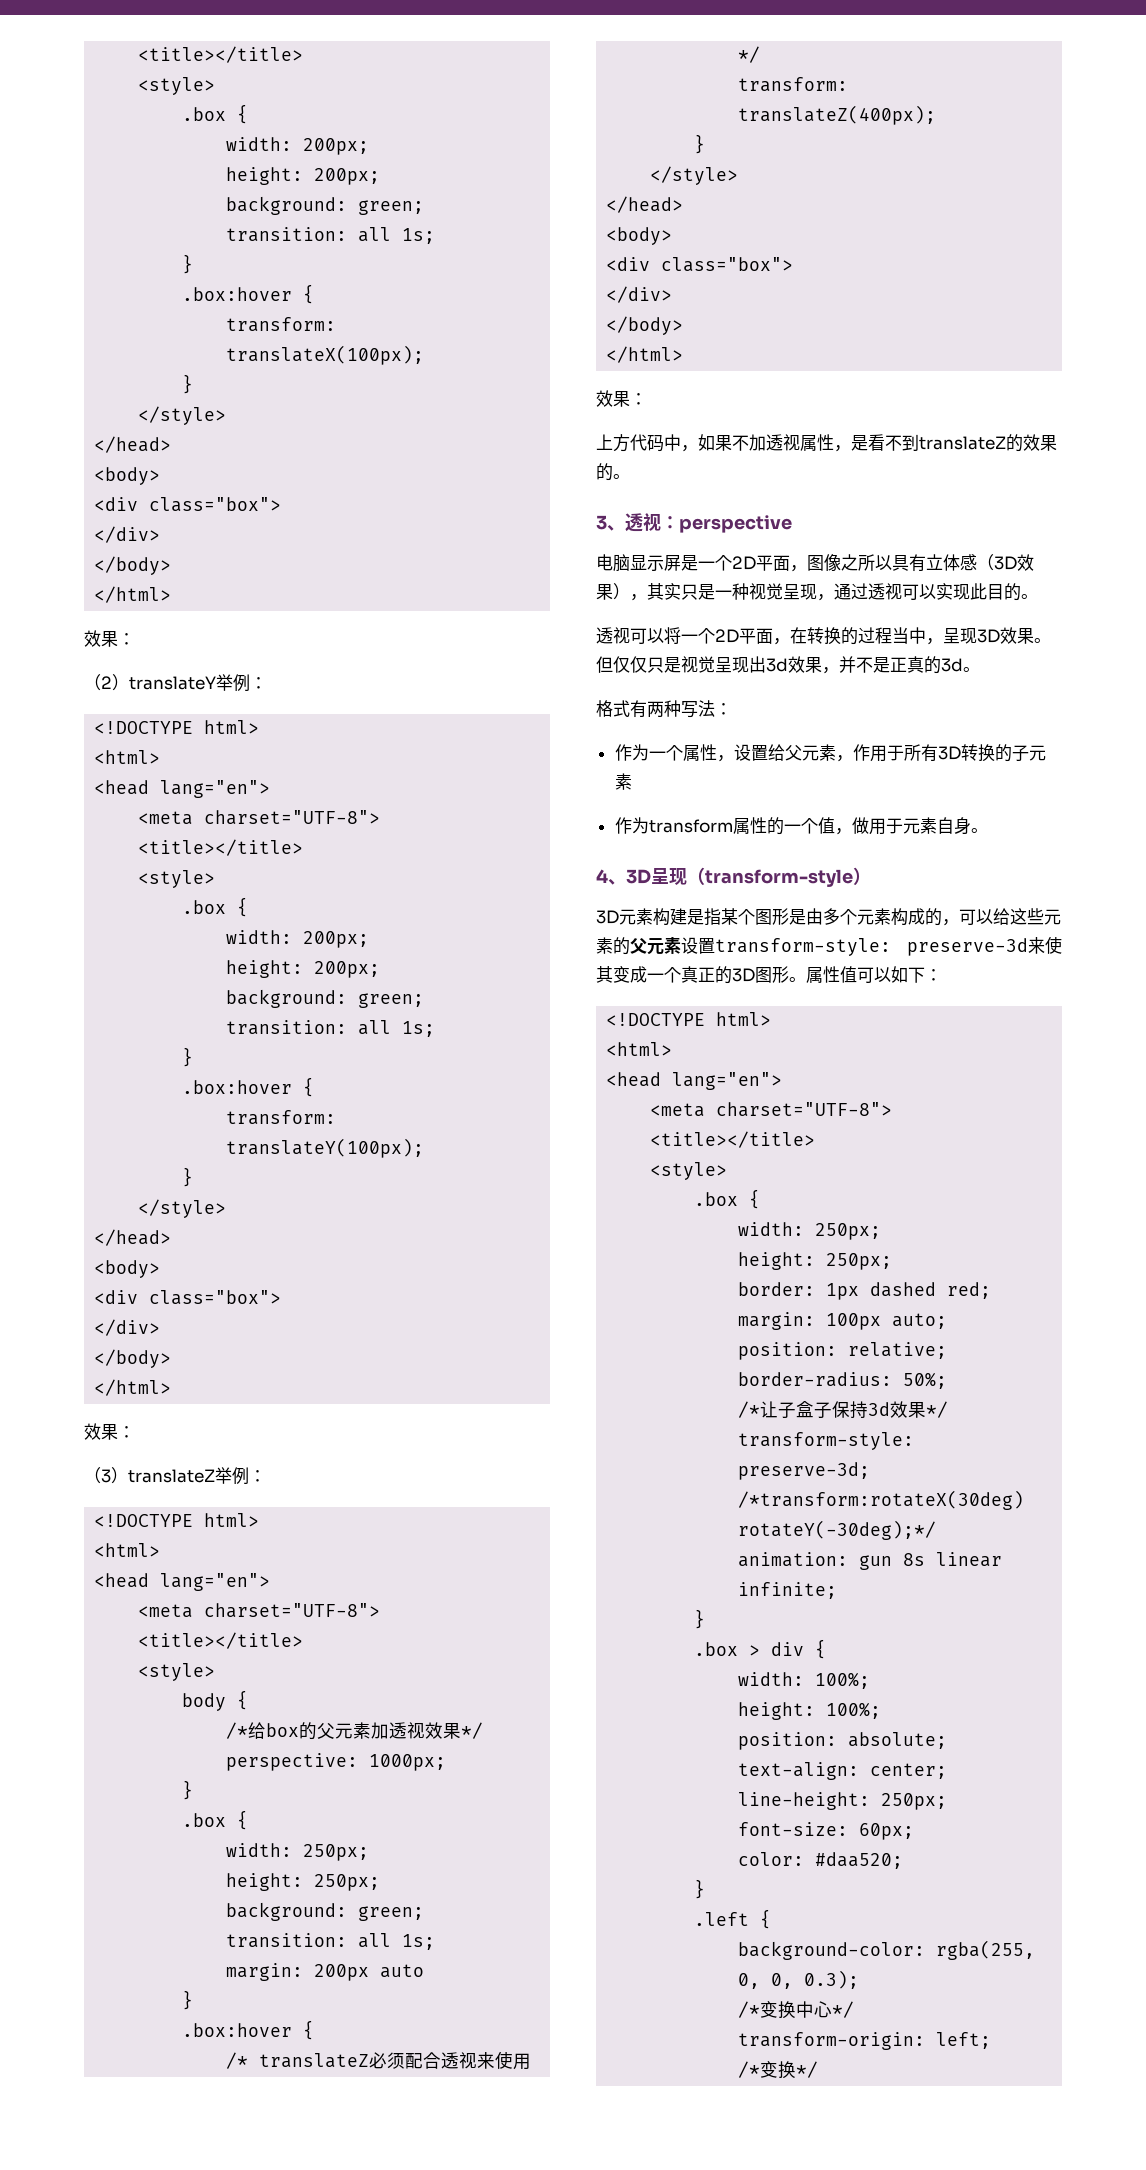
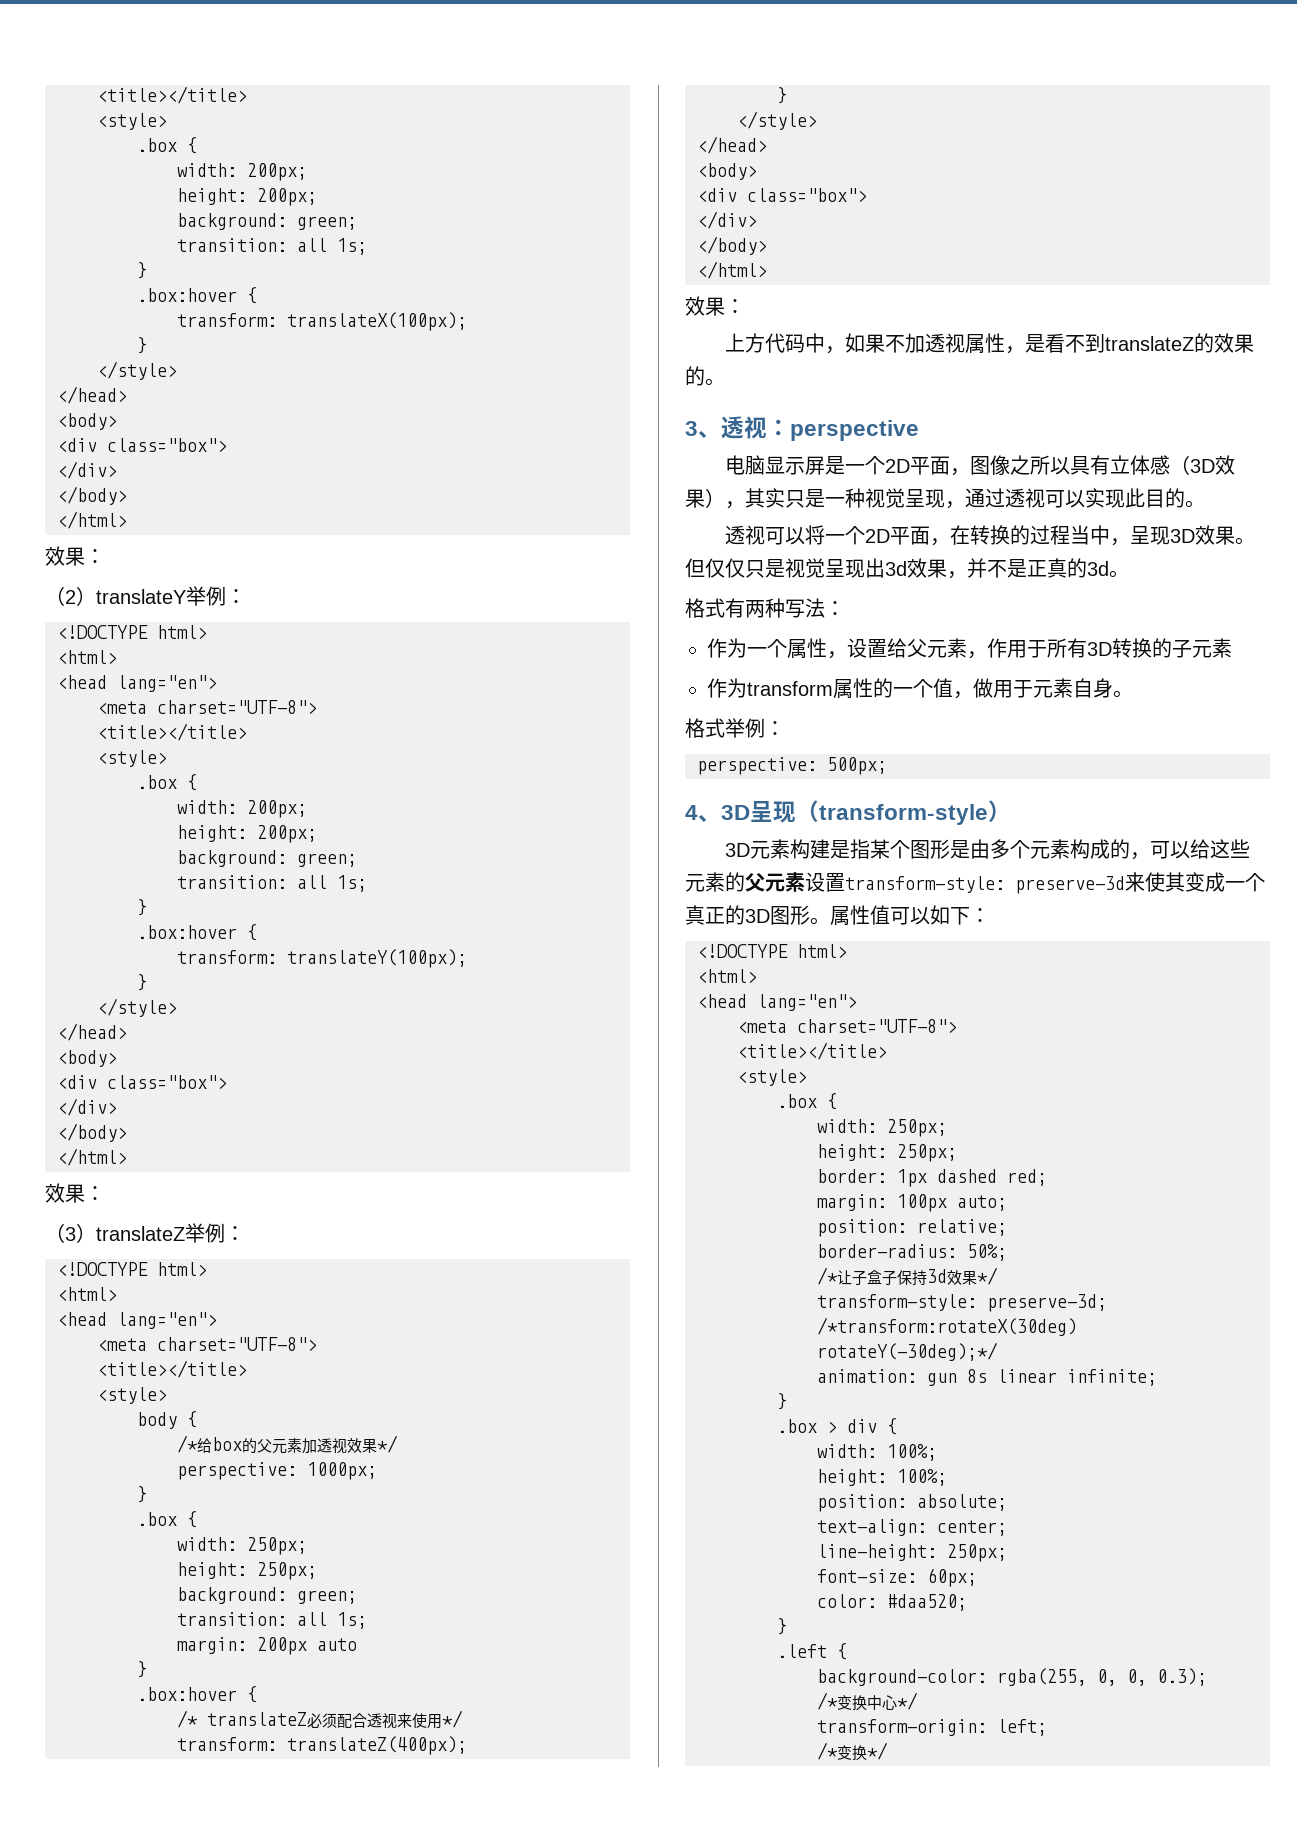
+ 格式举例：
+ perspective: 500px;

